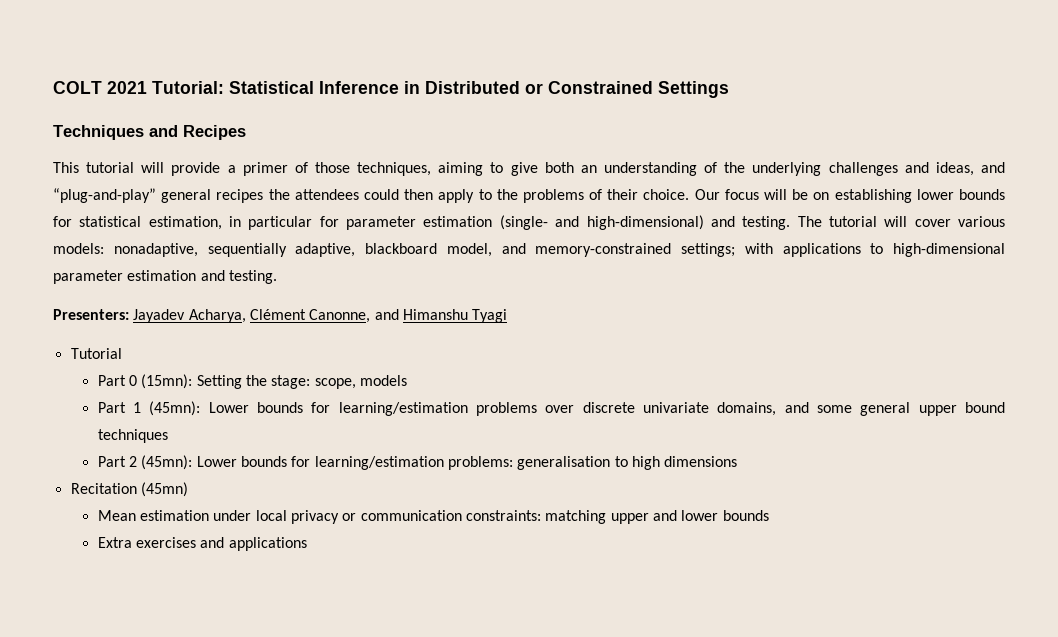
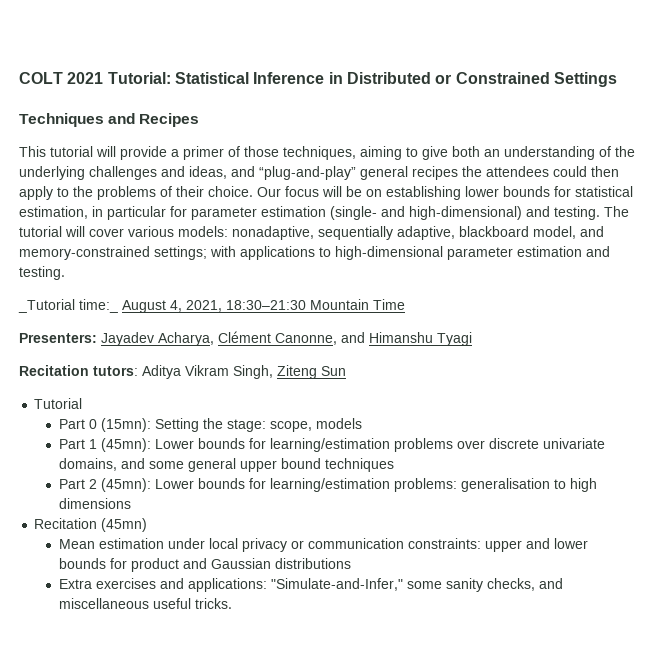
+ _Tutorial time:_ August 4, 2021, 18:30–21:30 Mountain Time
+ Recitation tutors: Aditya Vikram Singh, Ziteng Sun
- Mean estimation under local privacy or communication constraints: matching upper and lower bounds
- Extra exercises and applications
+ Mean estimation under local privacy or communication constraints: upper and lower bounds for product and Gaussian distributions
+ Extra exercises and applications: "Simulate-and-Infer," some sanity checks, and miscellaneous useful tricks.

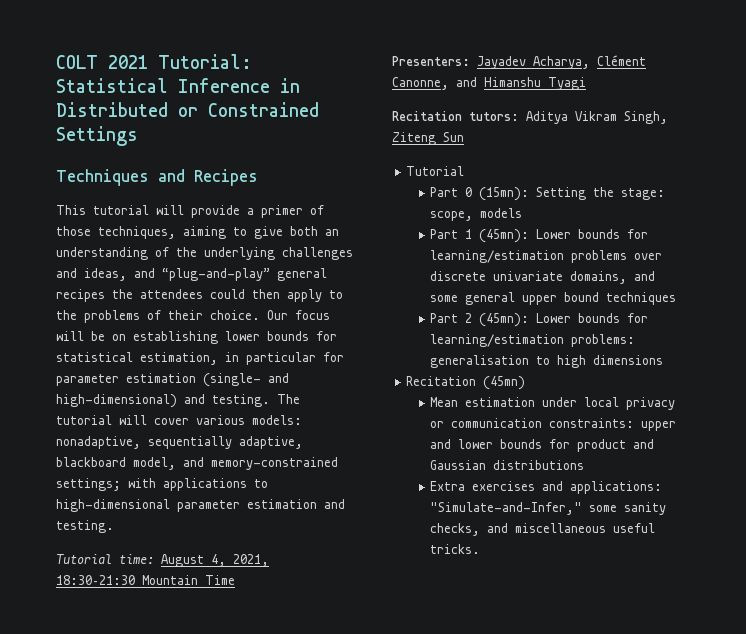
- _Tutorial time:_ August 4, 2021, 18:30–21:30 Mountain Time
+ Tutorial time: August 4, 2021, 18:30–21:30 Mountain Time

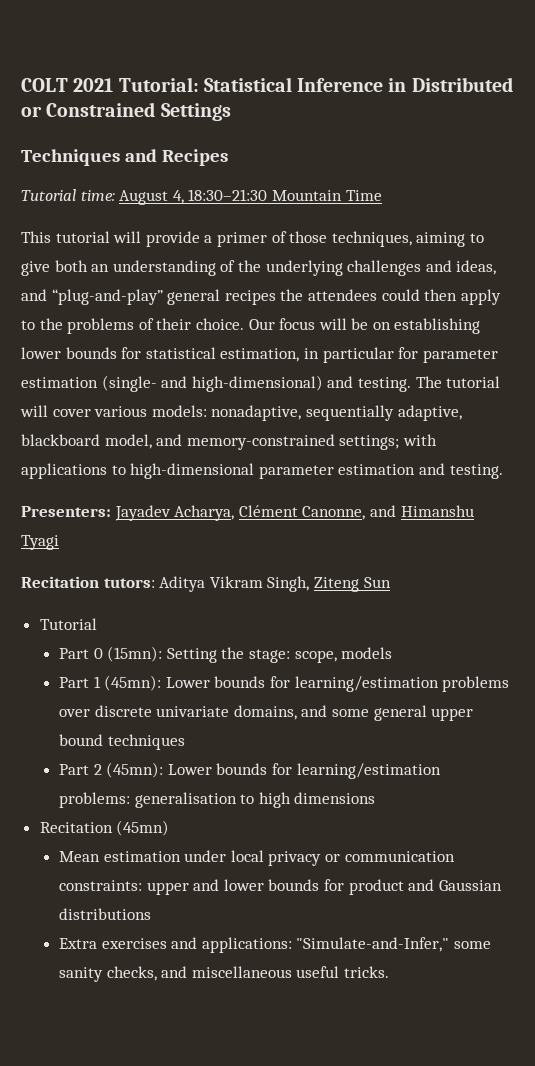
+ Tutorial time: August 4, 18:30–21:30 Mountain Time
- Tutorial time: August 4, 2021, 18:30–21:30 Mountain Time

